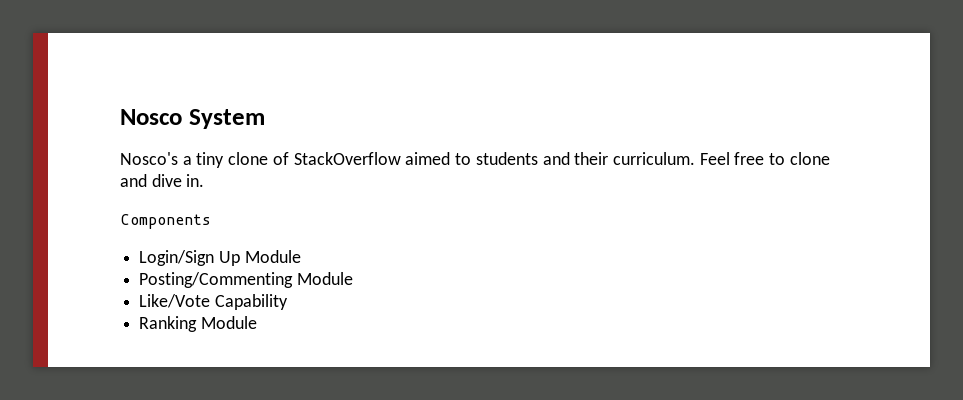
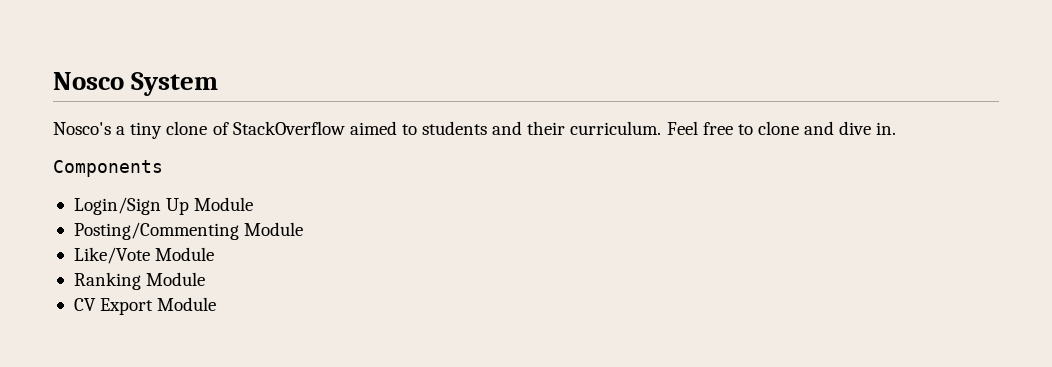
- Like/Vote Capability
+ Like/Vote Module
+ CV Export Module

